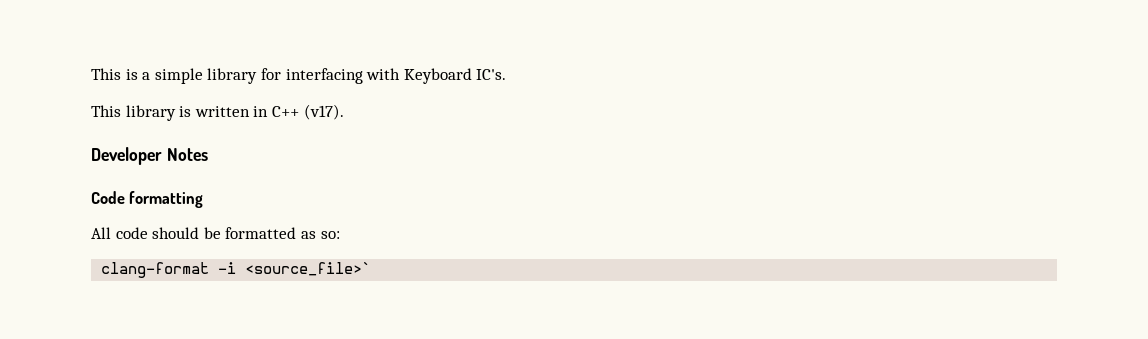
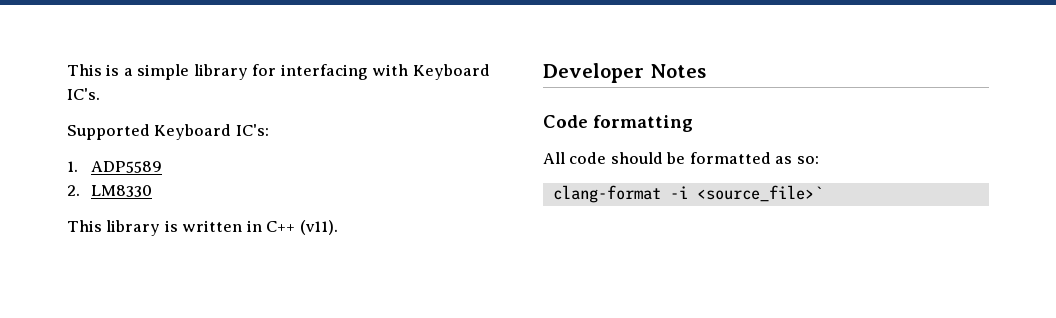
+ Supported Keyboard IC's:
+ 1. ADP5589
+ 2. LM8330
- This library is written in C++ (v17).
+ This library is written in C++ (v11).

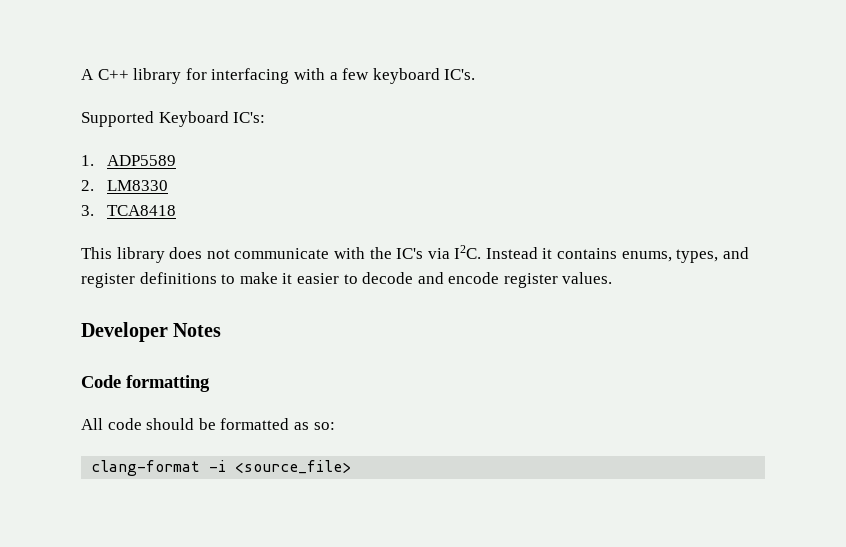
- This is a simple library for interfacing with Keyboard IC's.
+ A C++ library for interfacing with a few keyboard IC's.
+ 3. TCA8418
- This library is written in C++ (v11).
+ This library does not communicate with the IC's via I2C. Instead it contains enums, types, and register definitions to make it easier to decode and encode register values.
- clang-format -i <source_file>`
+ clang-format -i <source_file>

